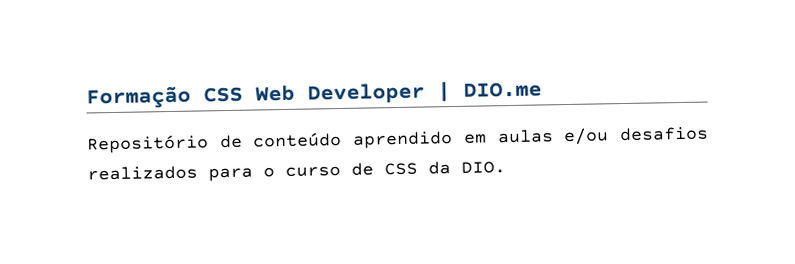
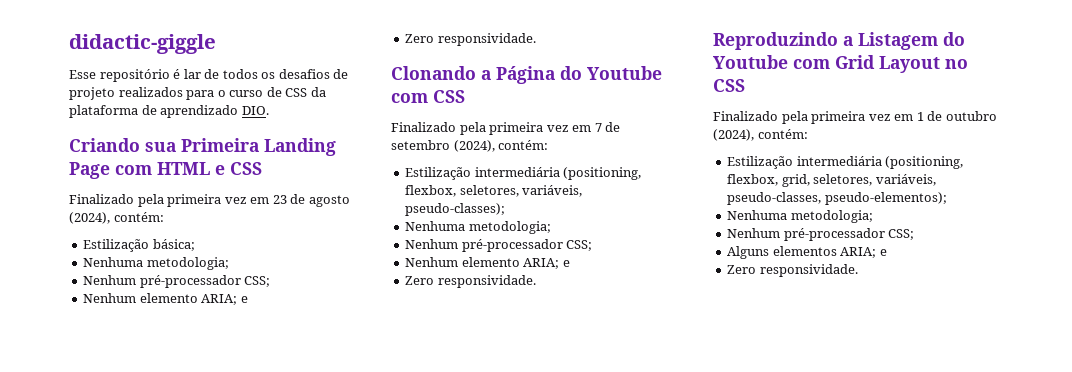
- Formação CSS Web Developer | DIO.me
- Repositório de conteúdo aprendido em aulas e/ou desafios realizados para o curso de CSS da DIO.
+ didactic-giggle
+ Esse repositório é lar de todos os desafios de projeto realizados para o curso de CSS da plataforma de aprendizado DIO.
+ Criando sua Primeira Landing Page com HTML e CSS
+ Finalizado pela primeira vez em 23 de agosto (2024), contém:
+ Estilização básica;
+ Nenhuma metodologia;
+ Nenhum pré-processador CSS;
+ Nenhum elemento ARIA; e
+ Zero responsividade.
+ Clonando a Página do Youtube com CSS
+ Finalizado pela primeira vez em 7 de setembro (2024), contém:
+ Estilização intermediária (positioning, flexbox, seletores, variáveis, pseudo-classes);
+ Nenhuma metodologia;
+ Nenhum pré-processador CSS;
+ Nenhum elemento ARIA; e
+ Zero responsividade.
+ Reproduzindo a Listagem do Youtube com Grid Layout no CSS
+ Finalizado pela primeira vez em 1 de outubro (2024), contém:
+ Estilização intermediária (positioning, flexbox, grid, seletores, variáveis, pseudo-classes, pseudo-elementos);
+ Nenhuma metodologia;
+ Nenhum pré-processador CSS;
+ Alguns elementos ARIA; e
+ Zero responsividade.

